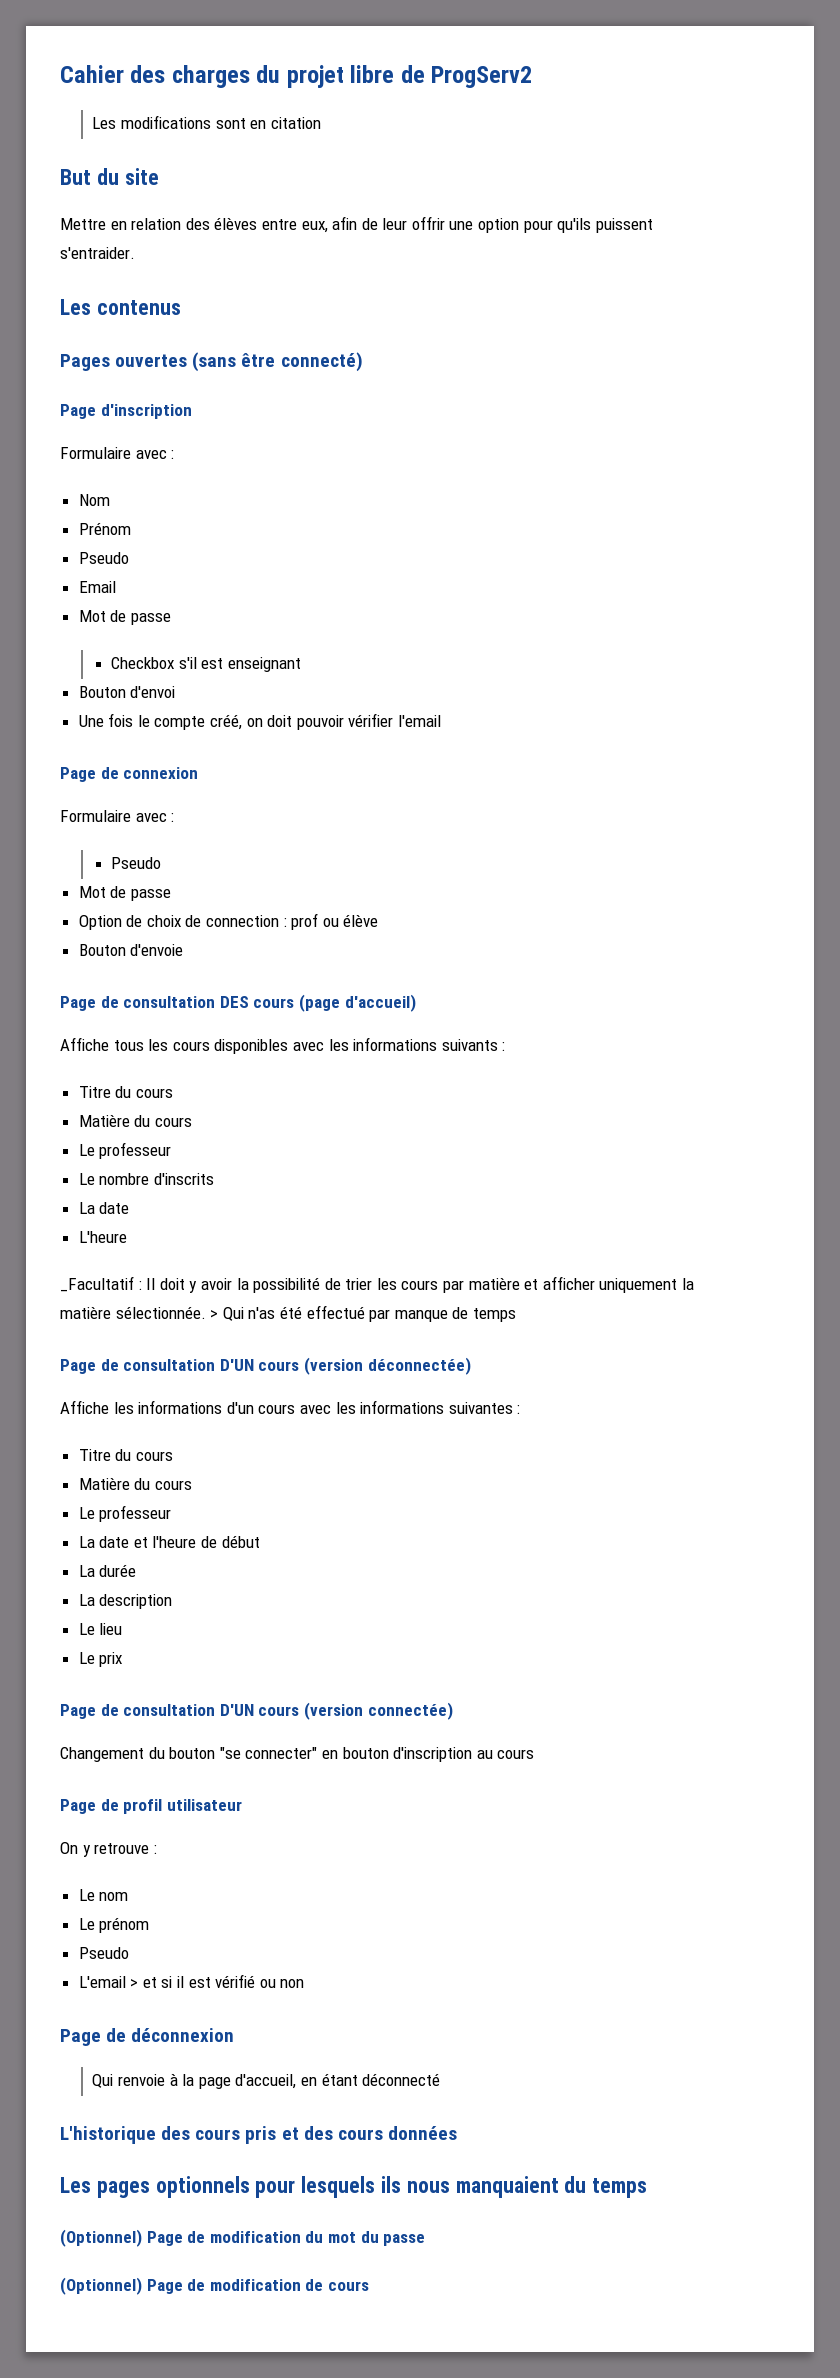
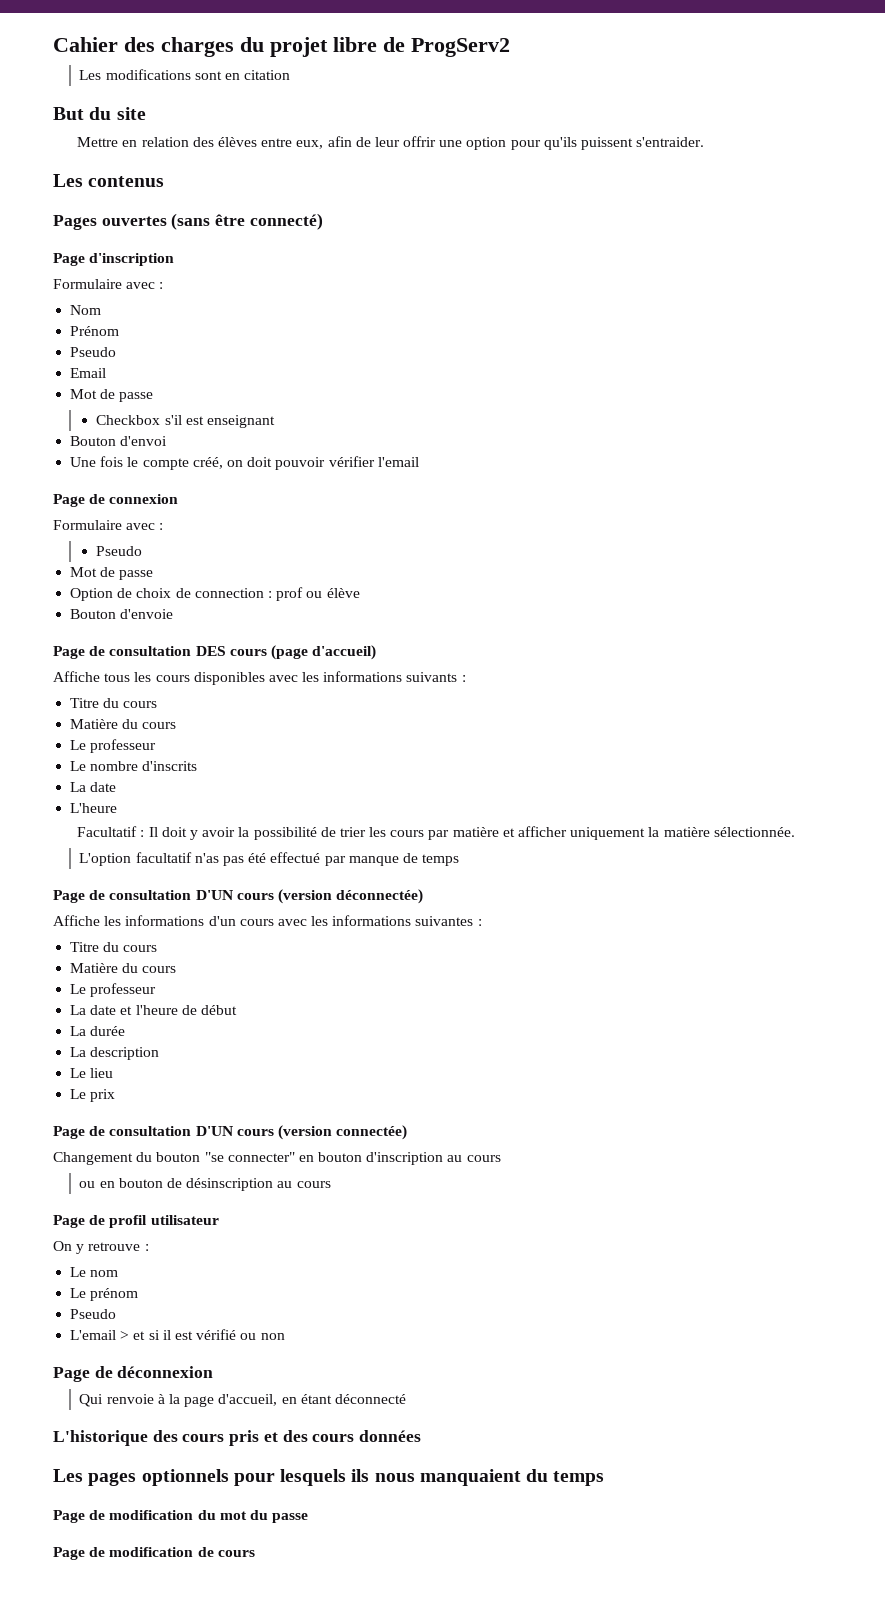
- _Facultatif : Il doit y avoir la possibilité de trier les cours par matière et afficher uniquement la matière sélectionnée. > Qui n'as été effectué par manque de temps
+ Facultatif : Il doit y avoir la possibilité de trier les cours par matière et afficher uniquement la matière sélectionnée.
+ L'option facultatif n'as pas été effectué par manque de temps
+ ou en bouton de désinscription au cours
- (Optionnel) Page de modification du mot du passe
+ Page de modification du mot du passe
- (Optionnel) Page de modification de cours
+ Page de modification de cours

